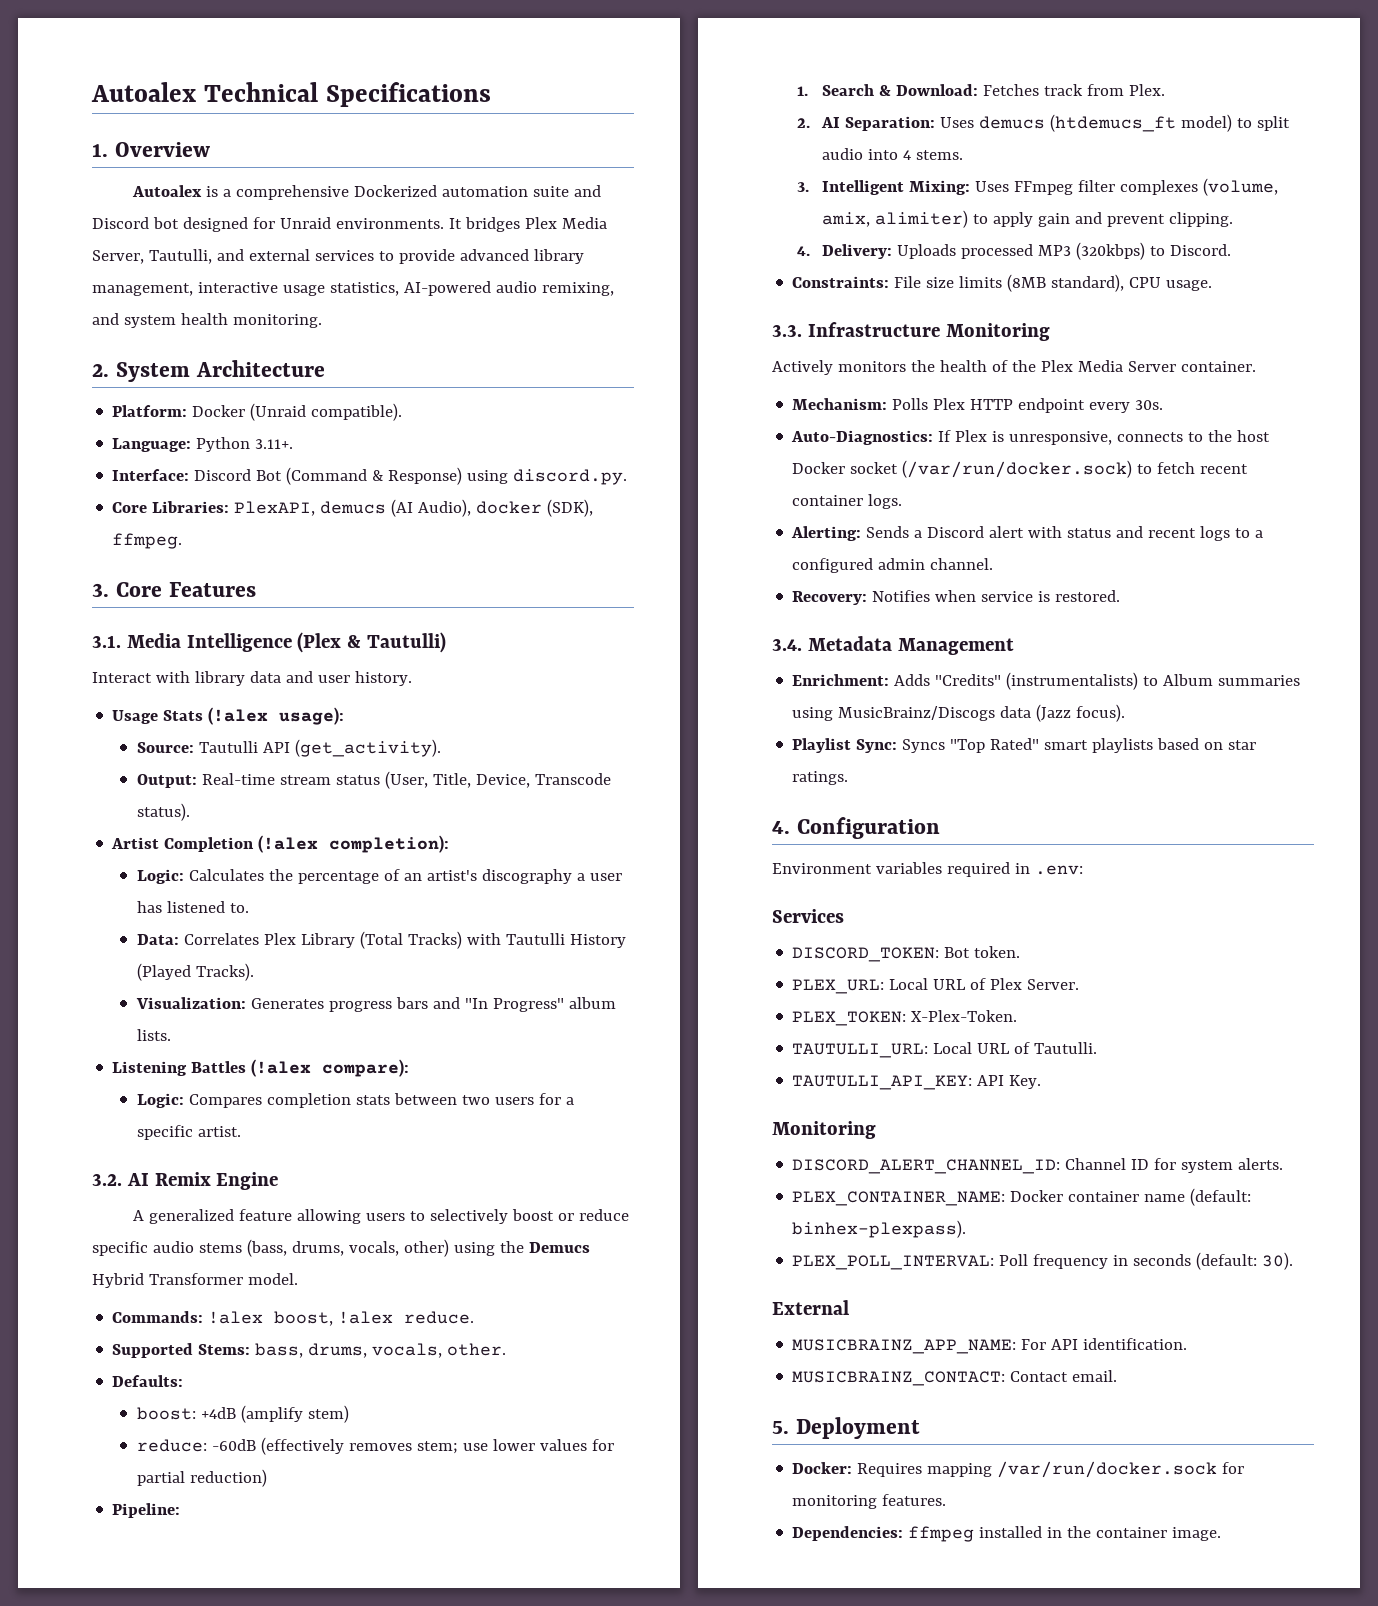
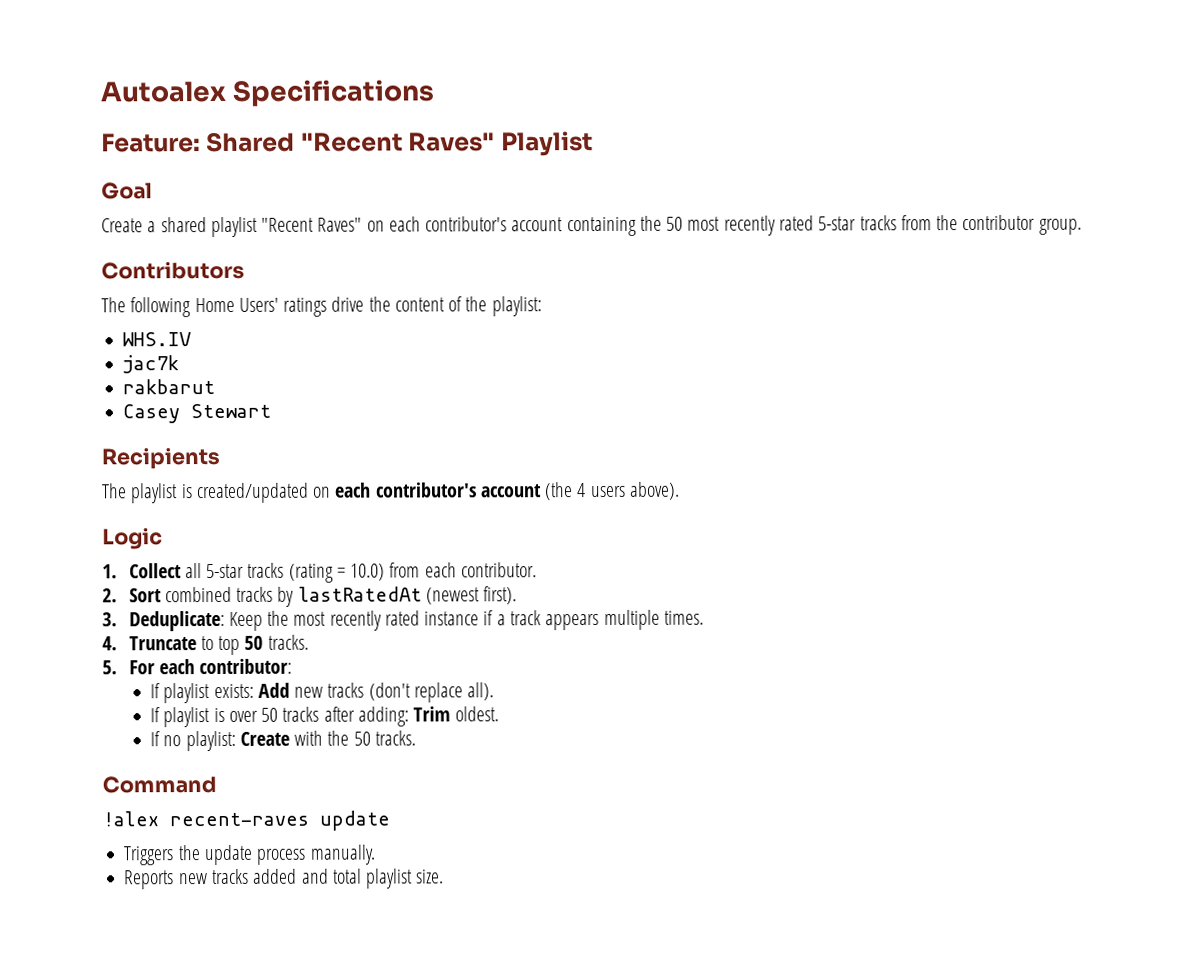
- Autoalex Technical Specifications
+ Autoalex Specifications
- 1. Overview
- Autoalex is a comprehensive Dockerized automation suite and Discord bot designed for Unraid environments. It bridges Plex Media Server, Tautulli, and external services to provide advanced library management, interactive usage statistics, AI-powered audio remixing, and system health monitoring.
- 2. System Architecture
- Platform: Docker (Unraid compatible).
- Language: Python 3.11+.
- Interface: Discord Bot (Command & Response) using discord.py.
- Core Libraries: PlexAPI, demucs (AI Audio), docker (SDK), ffmpeg.
- 3. Core Features
- 3.1. Media Intelligence (Plex & Tautulli)
- Interact with library data and user history.
- Usage Stats (!alex usage):
- Source: Tautulli API (get_activity).
- Output: Real-time stream status (User, Title, Device, Transcode status).
- Artist Completion (!alex completion):
- Logic: Calculates the percentage of an artist's discography a user has listened to.
- Data: Correlates Plex Library (Total Tracks) with Tautulli History (Played Tracks).
- Visualization: Generates progress bars and "In Progress" album lists.
- Listening Battles (!alex compare):
- Logic: Compares completion stats between two users for a specific artist.
- 3.2. AI Remix Engine
- A generalized feature allowing users to selectively boost or reduce specific audio stems (bass, drums, vocals, other) using the Demucs Hybrid Transformer model.
- Commands: !alex boost, !alex reduce.
- Supported Stems: bass, drums, vocals, other.
- Defaults:
- boost: +4dB (amplify stem)
- reduce: -60dB (effectively removes stem; use lower values for partial reduction)
- Pipeline:
- 1. Search & Download: Fetches track from Plex.
- 2. AI Separation: Uses demucs (htdemucs_ft model) to split audio into 4 stems.
- 3. Intelligent Mixing: Uses FFmpeg filter complexes (volume, amix, alimiter) to apply gain and prevent clipping.
- 4. Delivery: Uploads processed MP3 (320kbps) to Discord.
- Constraints: File size limits (8MB standard), CPU usage.
- 3.3. Infrastructure Monitoring
- Actively monitors the health of the Plex Media Server container.
- Mechanism: Polls Plex HTTP endpoint every 30s.
- Auto-Diagnostics: If Plex is unresponsive, connects to the host Docker socket (/var/run/docker.sock) to fetch recent container logs.
- Alerting: Sends a Discord alert with status and recent logs to a configured admin channel.
- Recovery: Notifies when service is restored.
- 3.4. Metadata Management
- Enrichment: Adds "Credits" (instrumentalists) to Album summaries using MusicBrainz/Discogs data (Jazz focus).
- Playlist Sync: Syncs "Top Rated" smart playlists based on star ratings.
- 4. Configuration
- Environment variables required in .env:
- Services
- DISCORD_TOKEN: Bot token.
- PLEX_URL: Local URL of Plex Server.
- PLEX_TOKEN: X-Plex-Token.
- TAUTULLI_URL: Local URL of Tautulli.
- TAUTULLI_API_KEY: API Key.
- Monitoring
- DISCORD_ALERT_CHANNEL_ID: Channel ID for system alerts.
- PLEX_CONTAINER_NAME: Docker container name (default: binhex-plexpass).
- PLEX_POLL_INTERVAL: Poll frequency in seconds (default: 30).
- External
- MUSICBRAINZ_APP_NAME: For API identification.
- MUSICBRAINZ_CONTACT: Contact email.
- 5. Deployment
- Docker: Requires mapping /var/run/docker.sock for monitoring features.
- Dependencies: ffmpeg installed in the container image.
+ Feature: Shared "Recent Raves" Playlist
+ Goal
+ Create a shared playlist "Recent Raves" on each contributor's account containing the 50 most recently rated 5-star tracks from the contributor group.
+ Contributors
+ The following Home Users' ratings drive the content of the playlist:
+ WHS.IV
+ jac7k
+ rakbarut
+ Casey Stewart
+ Recipients
+ The playlist is created/updated on each contributor's account (the 4 users above).
+ Logic
+ 1. Collect all 5-star tracks (rating = 10.0) from each contributor.
+ 2. Sort combined tracks by lastRatedAt (newest first).
+ 3. Deduplicate: Keep the most recently rated instance if a track appears multiple times.
+ 4. Truncate to top 50 tracks.
+ 5. For each contributor:
+ If playlist exists: Add new tracks (don't replace all).
+ If playlist is over 50 tracks after adding: Trim oldest.
+ If no playlist: Create with the 50 tracks.
+ Command
+ !alex recent-raves update
+ Triggers the update process manually.
+ Reports new tracks added and total playlist size.

